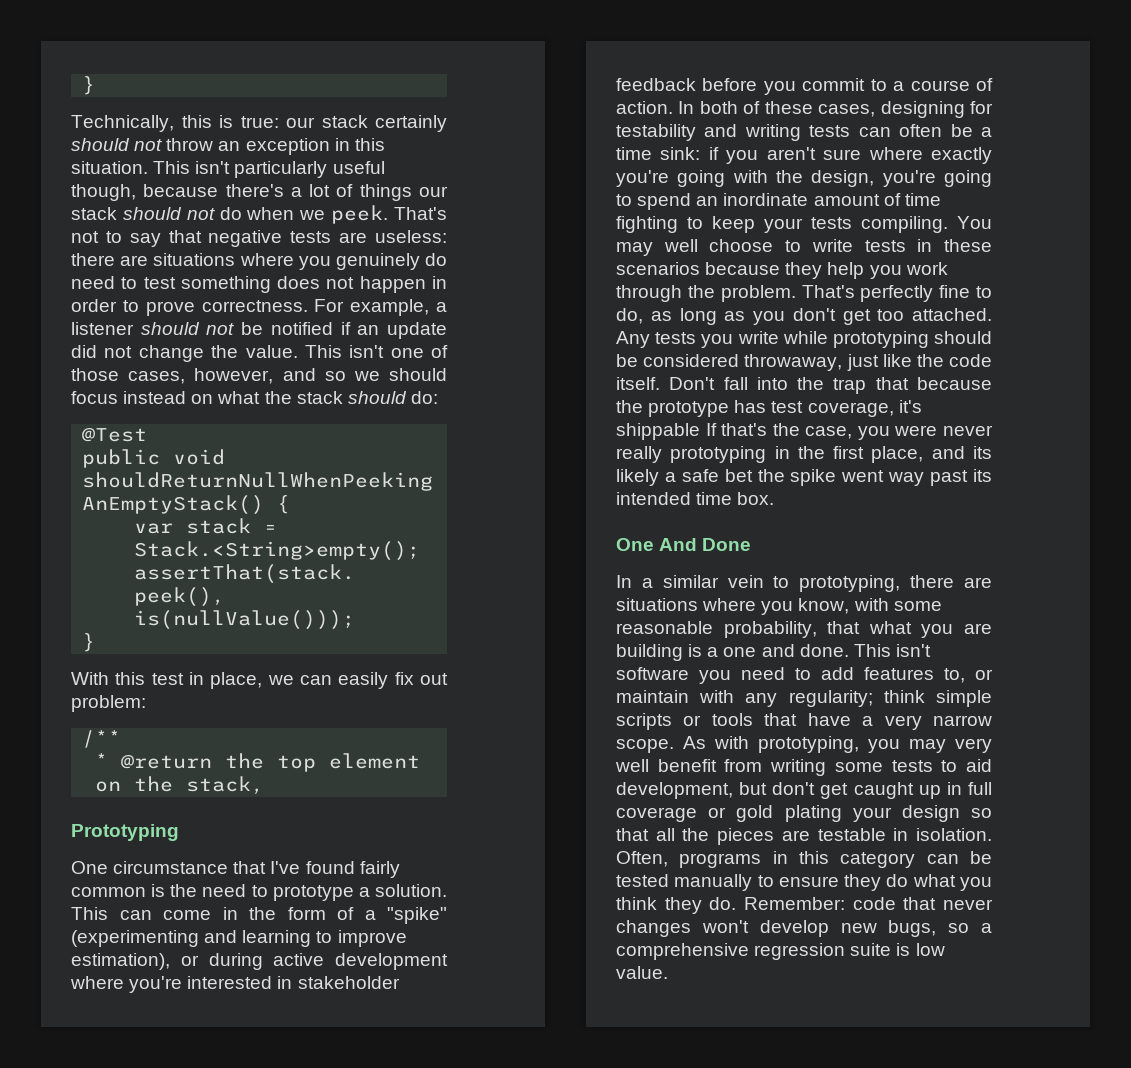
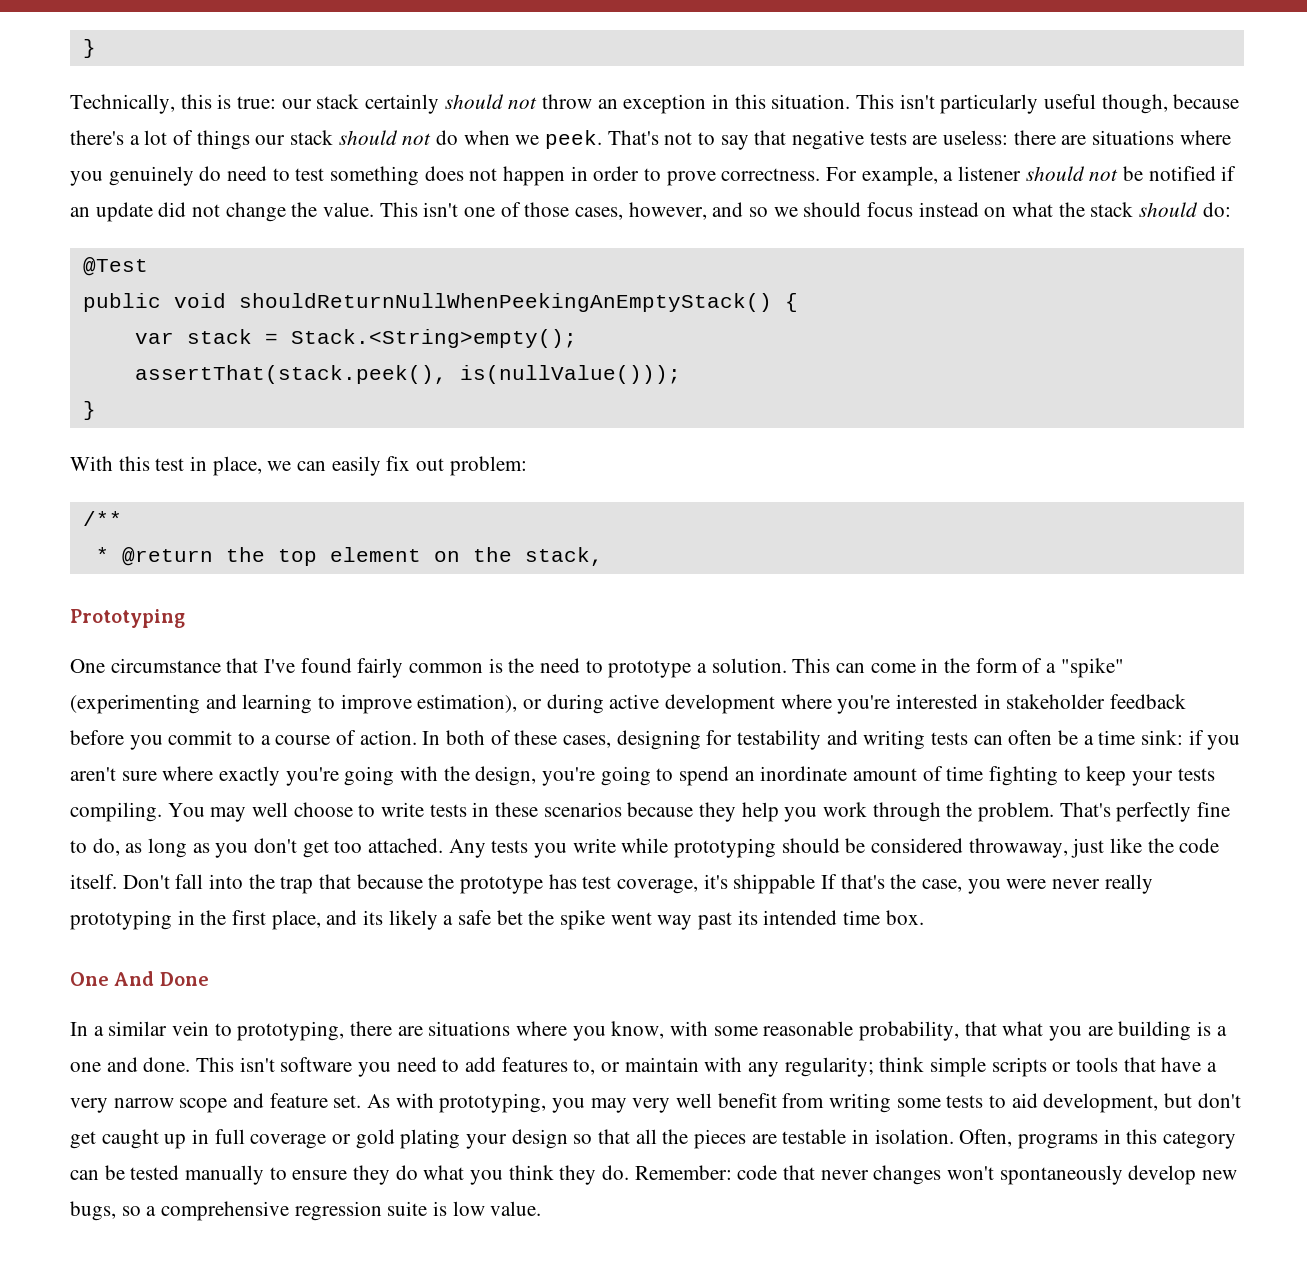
- This isn't software you need to add features to, or maintain with any regularity; think simple scripts or tools that have a very narrow scope.
+ This isn't software you need to add features to, or maintain with any regularity; think simple scripts or tools that have a very narrow scope and feature set.
- Remember: code that never changes won't develop new bugs, so a comprehensive regression suite is low value.
+ Remember: code that never changes won't spontaneously develop new bugs, so a comprehensive regression suite is low value.

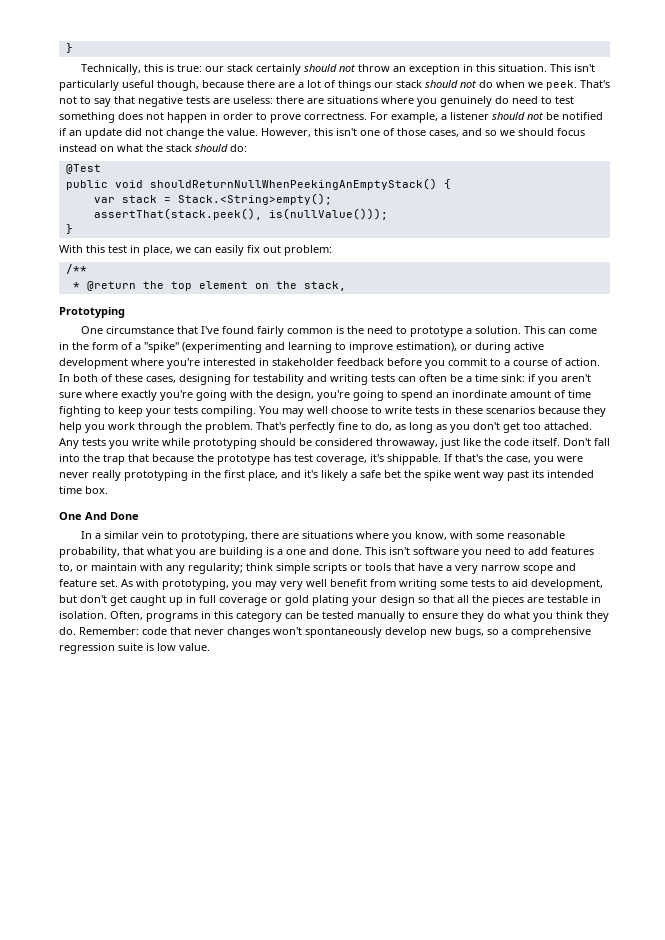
- This isn't particularly useful though, because there's a lot of things our stack should not do when we peek.
+ This isn't particularly useful though, because there are a lot of things our stack should not do when we peek.
- This isn't one of those cases, however, and so we should focus instead on what the stack should do:
+ However, this isn't one of those cases, and so we should focus instead on what the stack should do:
- Don't fall into the trap that because the prototype has test coverage, it's shippable If that's the case, you were never really prototyping in the first place, and its likely a safe bet the spike went way past its intended time box.
+ Don't fall into the trap that because the prototype has test coverage, it's shippable. If that's the case, you were never really prototyping in the first place, and it's likely a safe bet the spike went way past its intended time box.

